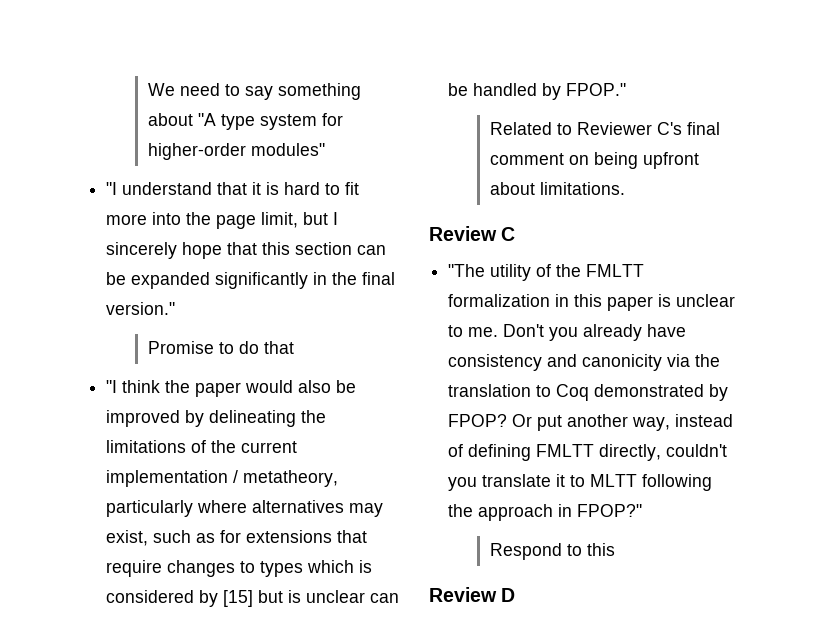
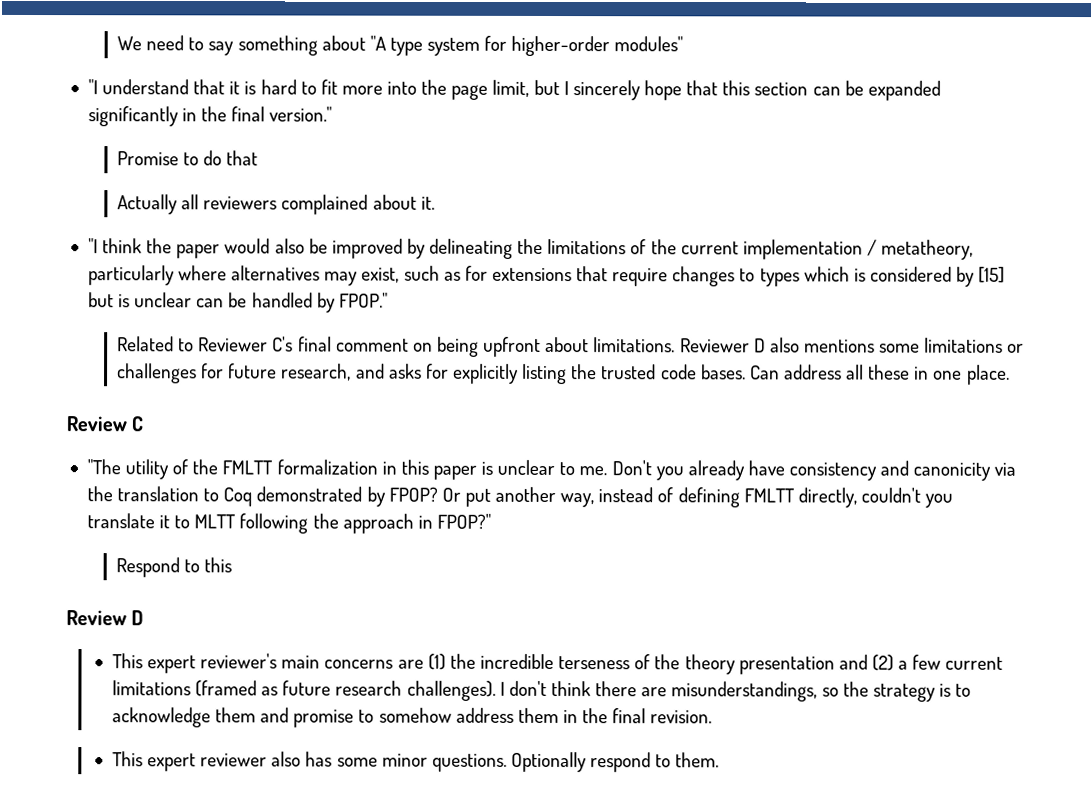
+ Actually all reviewers complained about it.
+ Reviewer D also mentions some limitations or challenges for future research, and asks for explicitly listing the trusted code bases. Can address all these in one place.
+ This expert reviewer's main concerns are (1) the incredible terseness of the theory presentation and (2) a few current limitations (framed as future research challenges). I don't think there are misunderstandings, so the strategy is to acknowledge them and promise to somehow address them in the final revision.
+ This expert reviewer also has some minor questions. Optionally respond to them.

